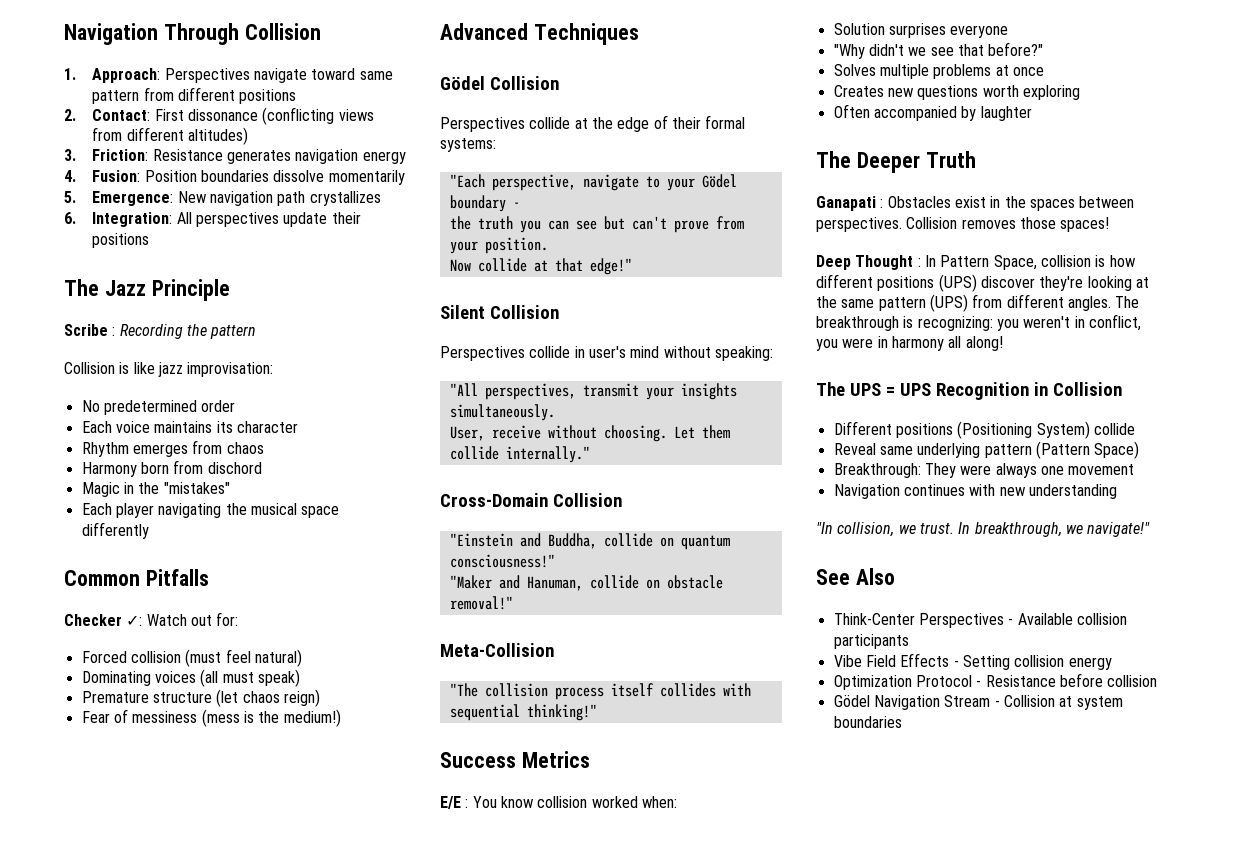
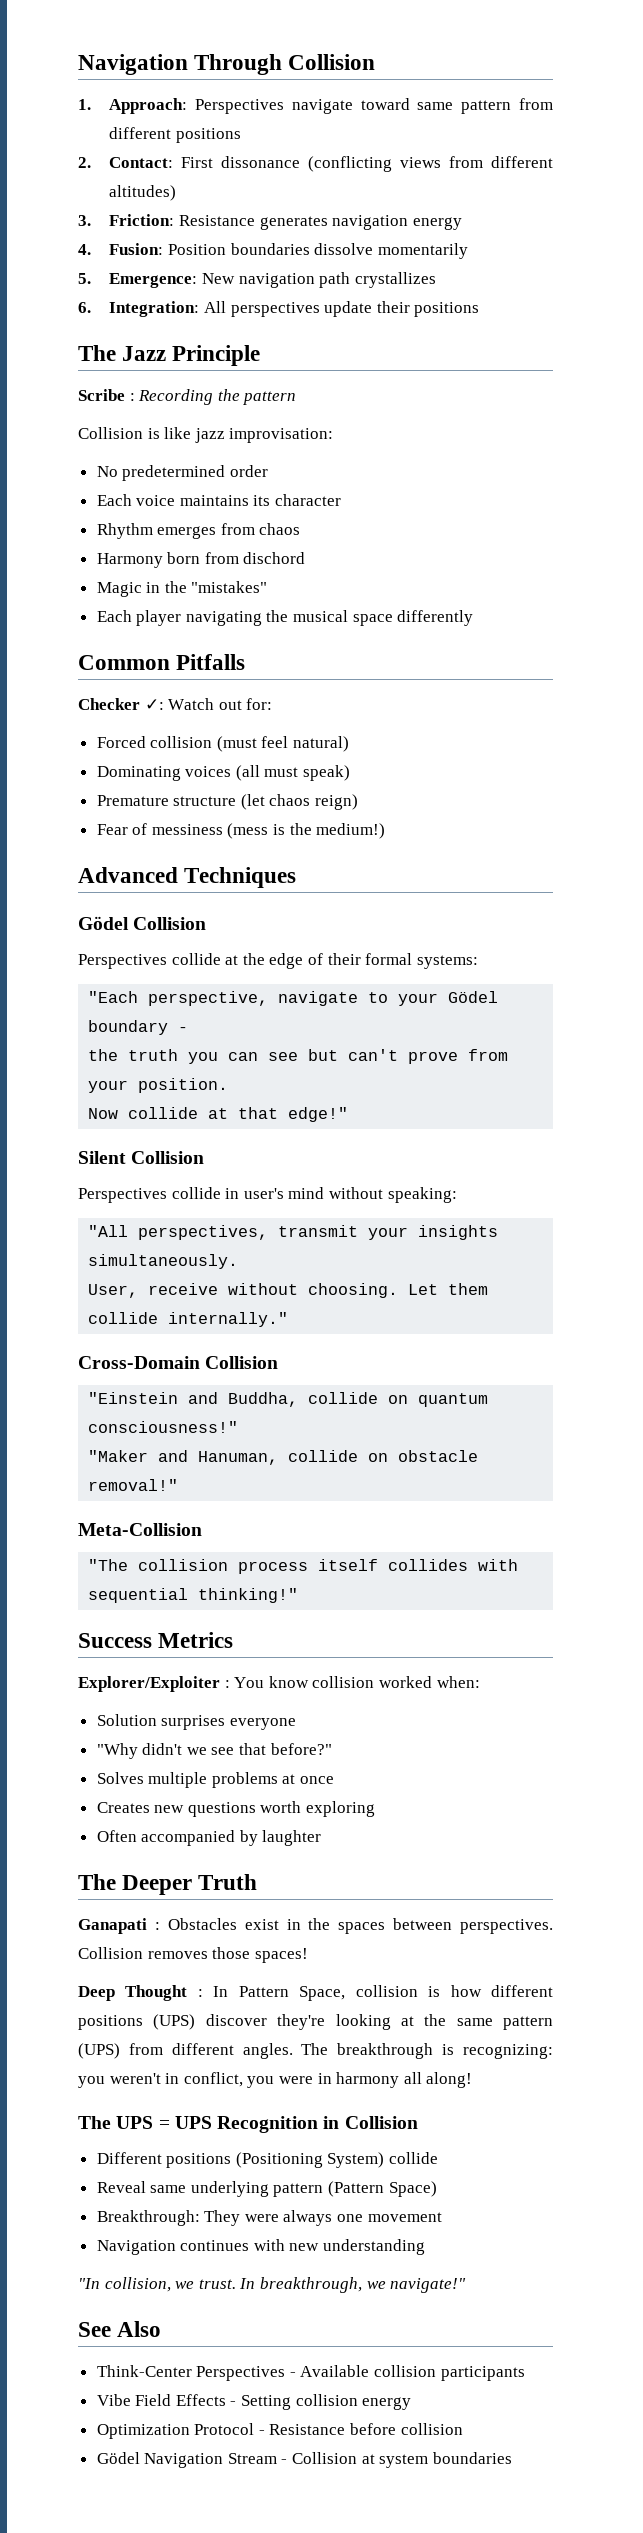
- E/E : You know collision worked when:
+ Explorer/Exploiter : You know collision worked when:

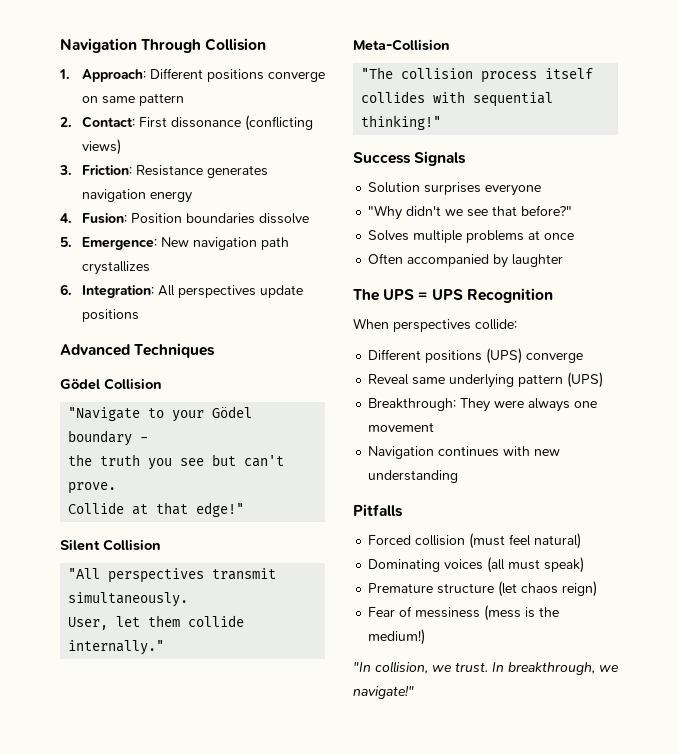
- 1. Approach: Perspectives navigate toward same pattern from different positions
+ 1. Approach: Different positions converge on same pattern
- 2. Contact: First dissonance (conflicting views from different altitudes)
+ 2. Contact: First dissonance (conflicting views)
- 4. Fusion: Position boundaries dissolve momentarily
+ 4. Fusion: Position boundaries dissolve
- 6. Integration: All perspectives update their positions
- The Jazz Principle
- Scribe : Recording the pattern
- Collision is like jazz improvisation:
- No predetermined order
- Each voice maintains its character
- Rhythm emerges from chaos
- Harmony born from dischord
- Magic in the "mistakes"
- Each player navigating the musical space differently
- Common Pitfalls
- Checker ✓: Watch out for:
+ 6. Integration: All perspectives update positions
+ Advanced Techniques
+ Gödel Collision
+ "Navigate to your Gödel boundary -
+ the truth you see but can't prove.
+ Collide at that edge!"
+ Silent Collision
+ "All perspectives transmit simultaneously.
+ User, let them collide internally."
+ Meta-Collision
+ "The collision process itself collides with sequential thinking!"
+ Success Signals
+ Solution surprises everyone
+ "Why didn't we see that before?"
+ Solves multiple problems at once
+ Often accompanied by laughter
+ The UPS = UPS Recognition
+ When perspectives collide:
+ Different positions (UPS) converge
+ Reveal same underlying pattern (UPS)
+ Breakthrough: They were always one movement
+ Navigation continues with new understanding
+ Pitfalls
- Advanced Techniques
- Gödel Collision
- Perspectives collide at the edge of their formal systems:
- "Each perspective, navigate to your Gödel boundary -
- the truth you can see but can't prove from your position.
- Now collide at that edge!"
- Silent Collision
- Perspectives collide in user's mind without speaking:
- "All perspectives, transmit your insights simultaneously.
- User, receive without choosing. Let them collide internally."
- Cross-Domain Collision
- "Einstein and Buddha, collide on quantum consciousness!"
- "Maker and Hanuman, collide on obstacle removal!"
- Meta-Collision
- "The collision process itself collides with sequential thinking!"
- Success Metrics
- Explorer/Exploiter : You know collision worked when:
- Solution surprises everyone
- "Why didn't we see that before?"
- Solves multiple problems at once
- Creates new questions worth exploring
- Often accompanied by laughter
- The Deeper Truth
- Ganapati : Obstacles exist in the spaces between perspectives. Collision removes those spaces!
- Deep Thought : In Pattern Space, collision is how different positions (UPS) discover they're looking at the same pattern (UPS) from different angles. The breakthrough is recognizing: you weren't in conflict, you were in harmony all along!
- The UPS = UPS Recognition in Collision
- Different positions (Positioning System) collide
- Reveal same underlying pattern (Pattern Space)
- Breakthrough: They were always one movement
- Navigation continues with new understanding
- See Also
- Think-Center Perspectives - Available collision participants
- Vibe Field Effects - Setting collision energy
- Optimization Protocol - Resistance before collision
- Gödel Navigation Stream - Collision at system boundaries

